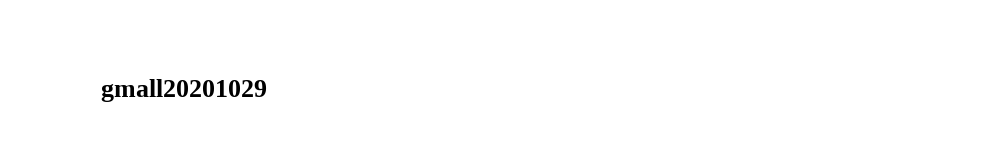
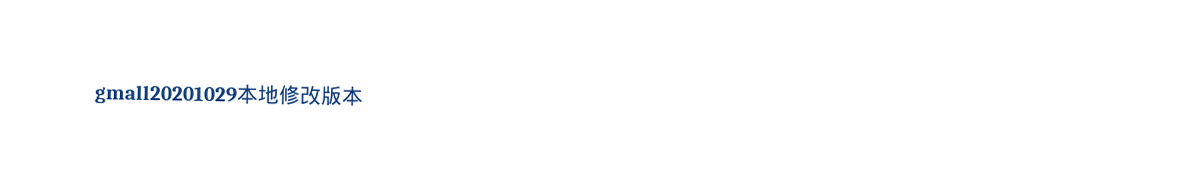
- gmall20201029
+ gmall20201029本地修改版本

